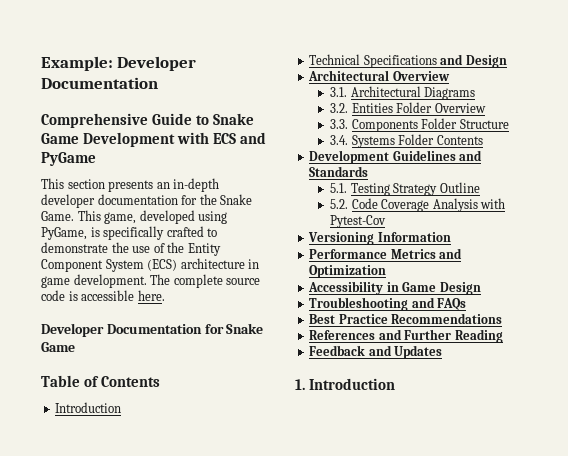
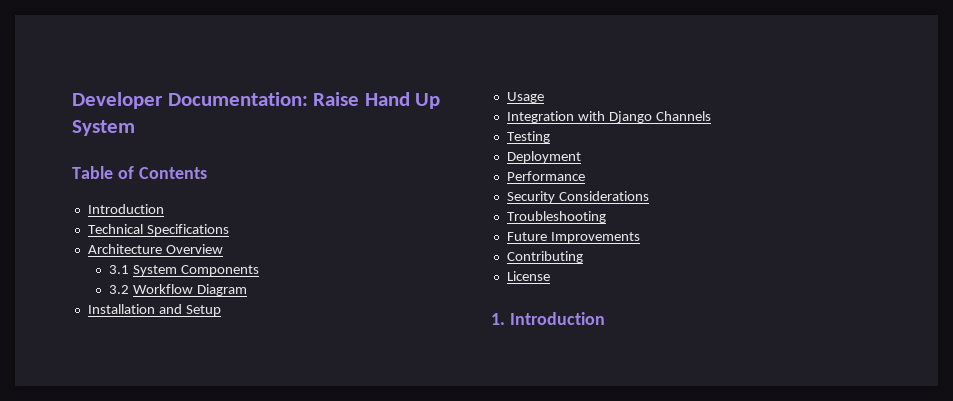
- Example: Developer Documentation
- Comprehensive Guide to Snake Game Development with ECS and PyGame
- This section presents an in-depth developer documentation for the Snake Game. This game, developed using PyGame, is specifically crafted to demonstrate the use of the Entity Component System (ECS) architecture in game development. The complete source code is accessible here.
- Developer Documentation for Snake Game
+ Developer Documentation: Raise Hand Up System
- Technical Specifications and Design
- Architectural Overview
- 3.1. Architectural Diagrams
- 3.2. Entities Folder Overview
- 3.3. Components Folder Structure
- 3.4. Systems Folder Contents
- Development Guidelines and Standards
- 5.1. Testing Strategy Outline
- 5.2. Code Coverage Analysis with Pytest-Cov
- Versioning Information
- Performance Metrics and Optimization
- Accessibility in Game Design
- Troubleshooting and FAQs
- Best Practice Recommendations
- References and Further Reading
- Feedback and Updates
+ Technical Specifications
+ Architecture Overview
+ 3.1 System Components
+ 3.2 Workflow Diagram
+ Installation and Setup
+ Usage
+ Integration with Django Channels
+ Testing
+ Deployment
+ Performance
+ Security Considerations
+ Troubleshooting
+ Future Improvements
+ Contributing
+ License

